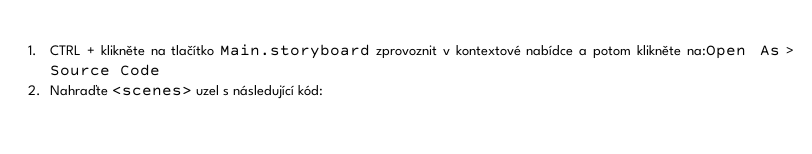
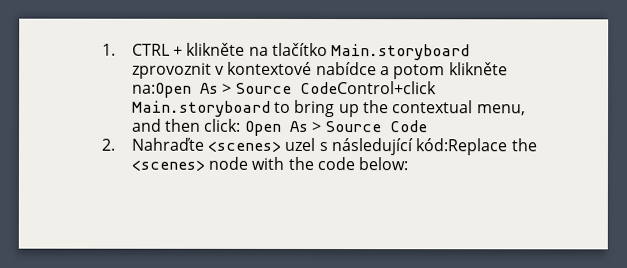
- 1. CTRL + klikněte na tlačítko Main.storyboard zprovoznit v kontextové nabídce a potom klikněte na:Open As > Source Code
+ 1. CTRL + klikněte na tlačítko Main.storyboard zprovoznit v kontextové nabídce a potom klikněte na:Open As > Source CodeControl+click Main.storyboard to bring up the contextual menu, and then click: Open As > Source Code
- 2. Nahraďte <scenes> uzel s následující kód:
+ 2. Nahraďte <scenes> uzel s následující kód:Replace the <scenes> node with the code below:

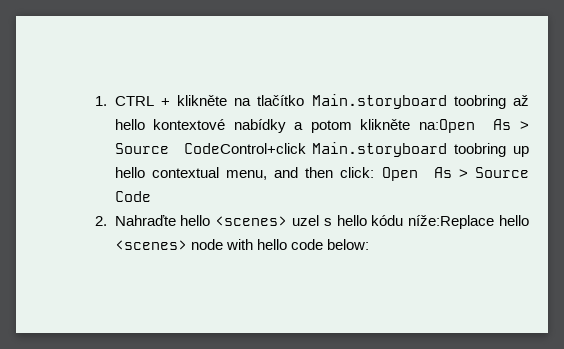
- 1. CTRL + klikněte na tlačítko Main.storyboard zprovoznit v kontextové nabídce a potom klikněte na:Open As > Source CodeControl+click Main.storyboard to bring up the contextual menu, and then click: Open As > Source Code
+ 1. CTRL + klikněte na tlačítko Main.storyboard toobring až hello kontextové nabídky a potom klikněte na:Open As > Source CodeControl+click Main.storyboard toobring up hello contextual menu, and then click: Open As > Source Code
- 2. Nahraďte <scenes> uzel s následující kód:Replace the <scenes> node with the code below:
+ 2. Nahraďte hello <scenes> uzel s hello kódu níže:Replace hello <scenes> node with hello code below:

